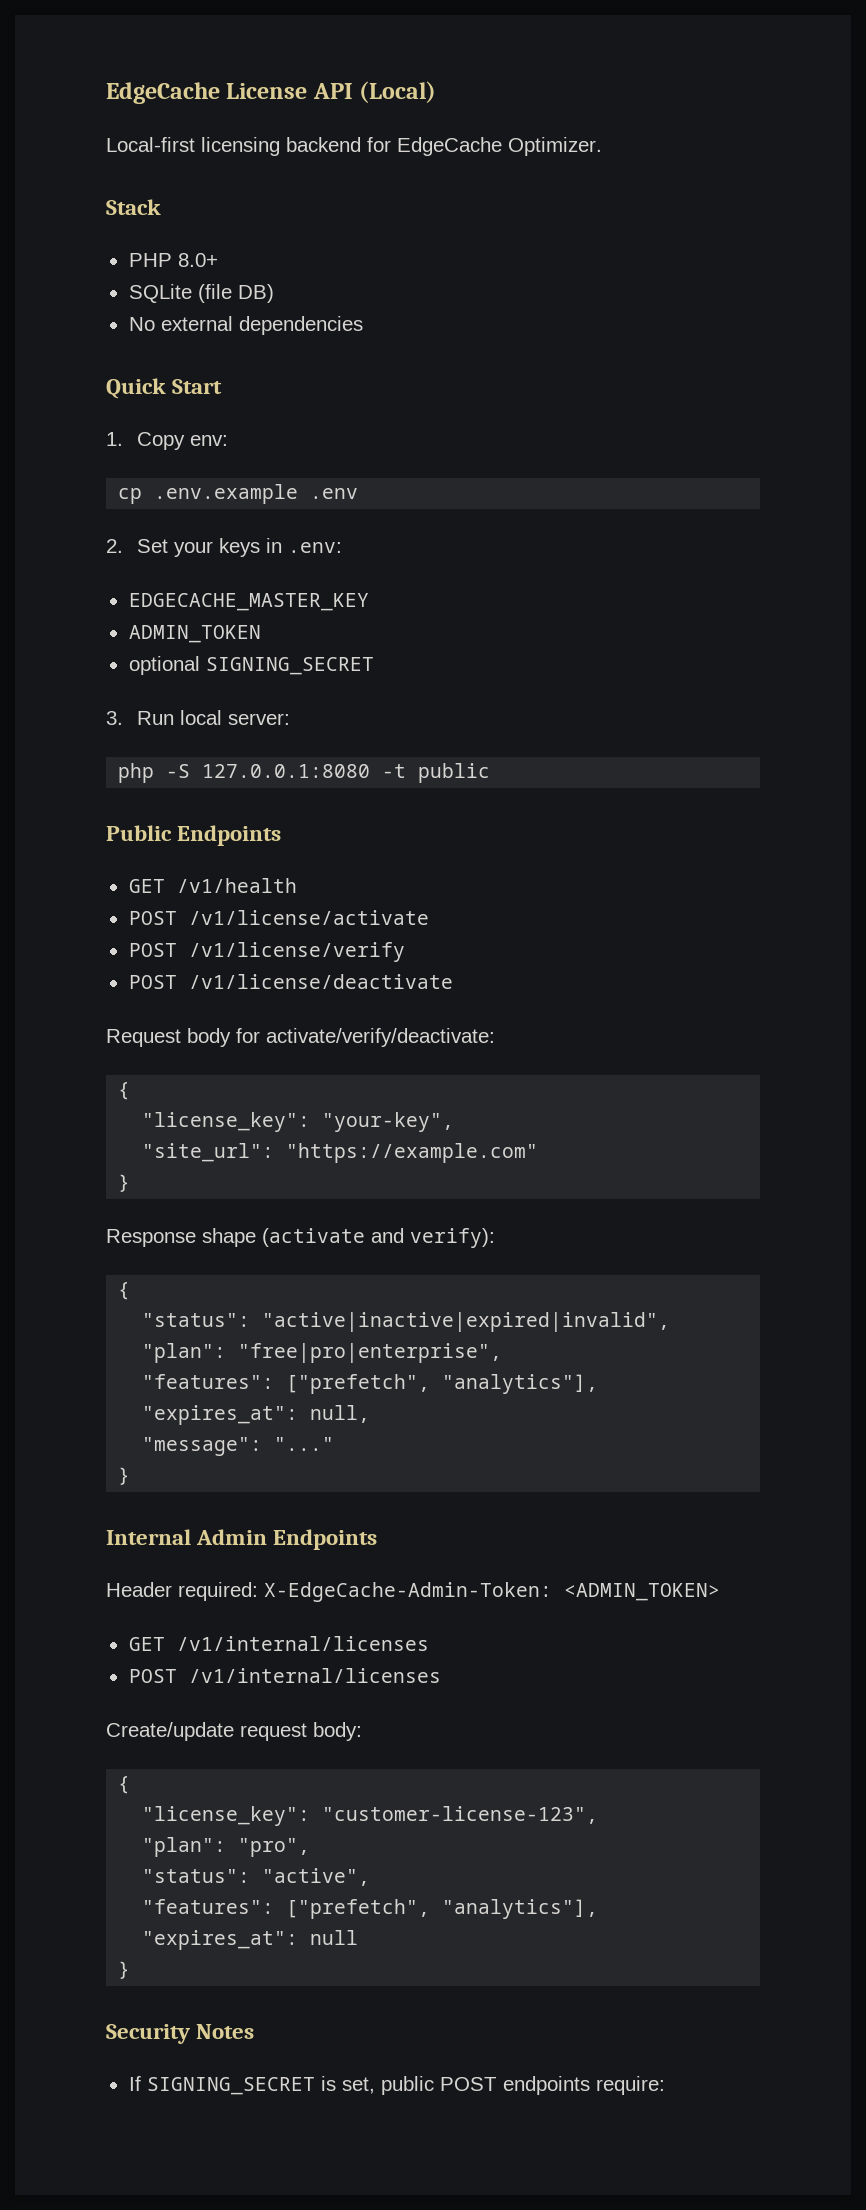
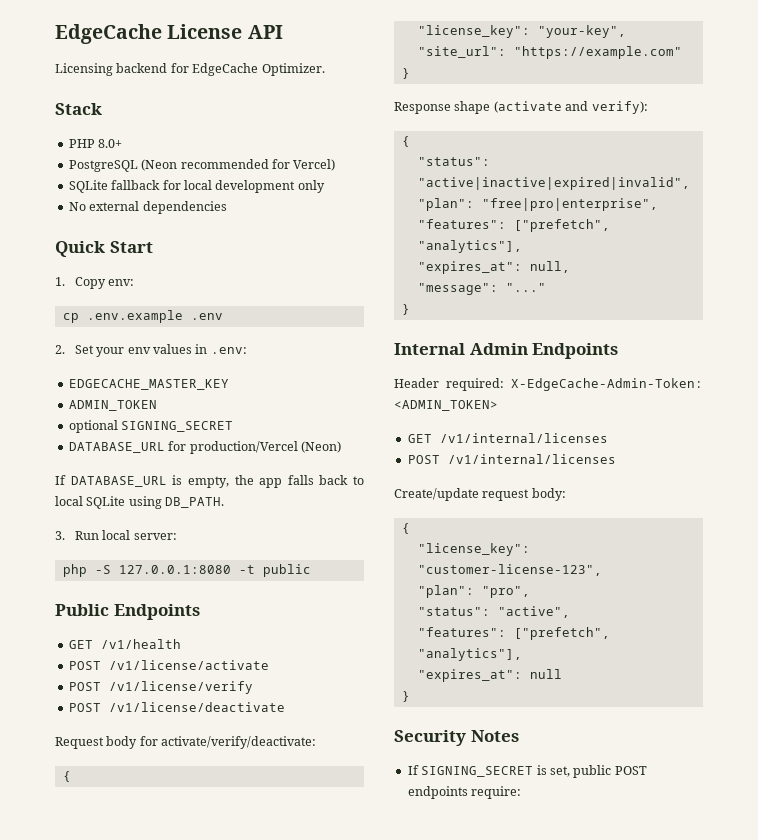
- EdgeCache License API (Local)
- Local-first licensing backend for EdgeCache Optimizer.
+ EdgeCache License API
+ Licensing backend for EdgeCache Optimizer.
- SQLite (file DB)
+ PostgreSQL (Neon recommended for Vercel)
+ SQLite fallback for local development only
- 2. Set your keys in .env:
+ 2. Set your env values in .env:
+ DATABASE_URL for production/Vercel (Neon)
+ If DATABASE_URL is empty, the app falls back to local SQLite using DB_PATH.

